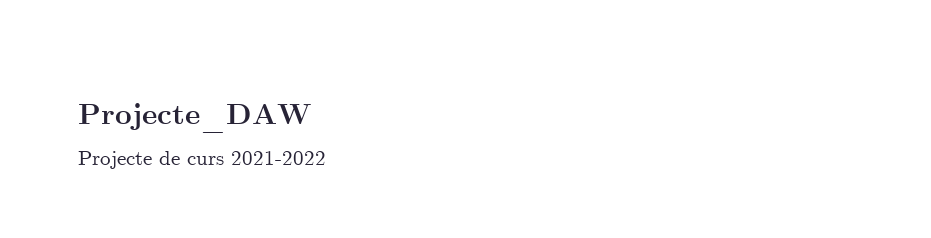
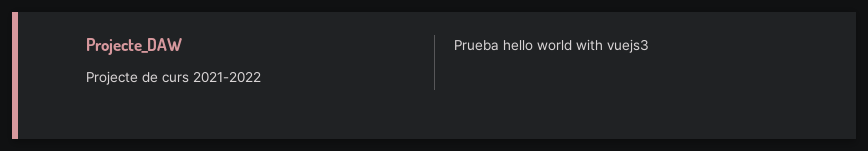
+ Prueba hello world with vuejs3

